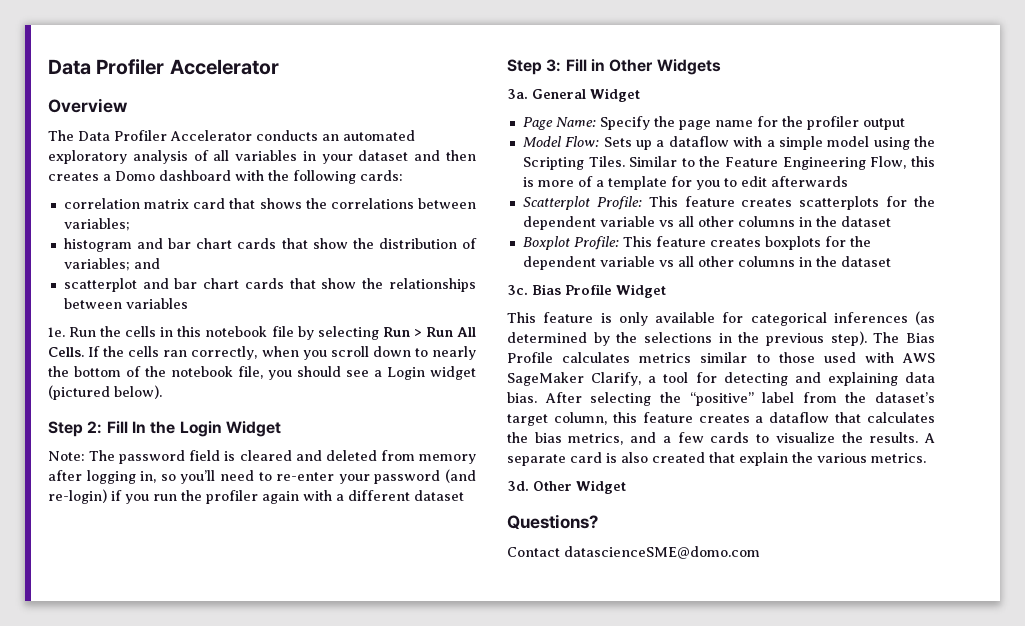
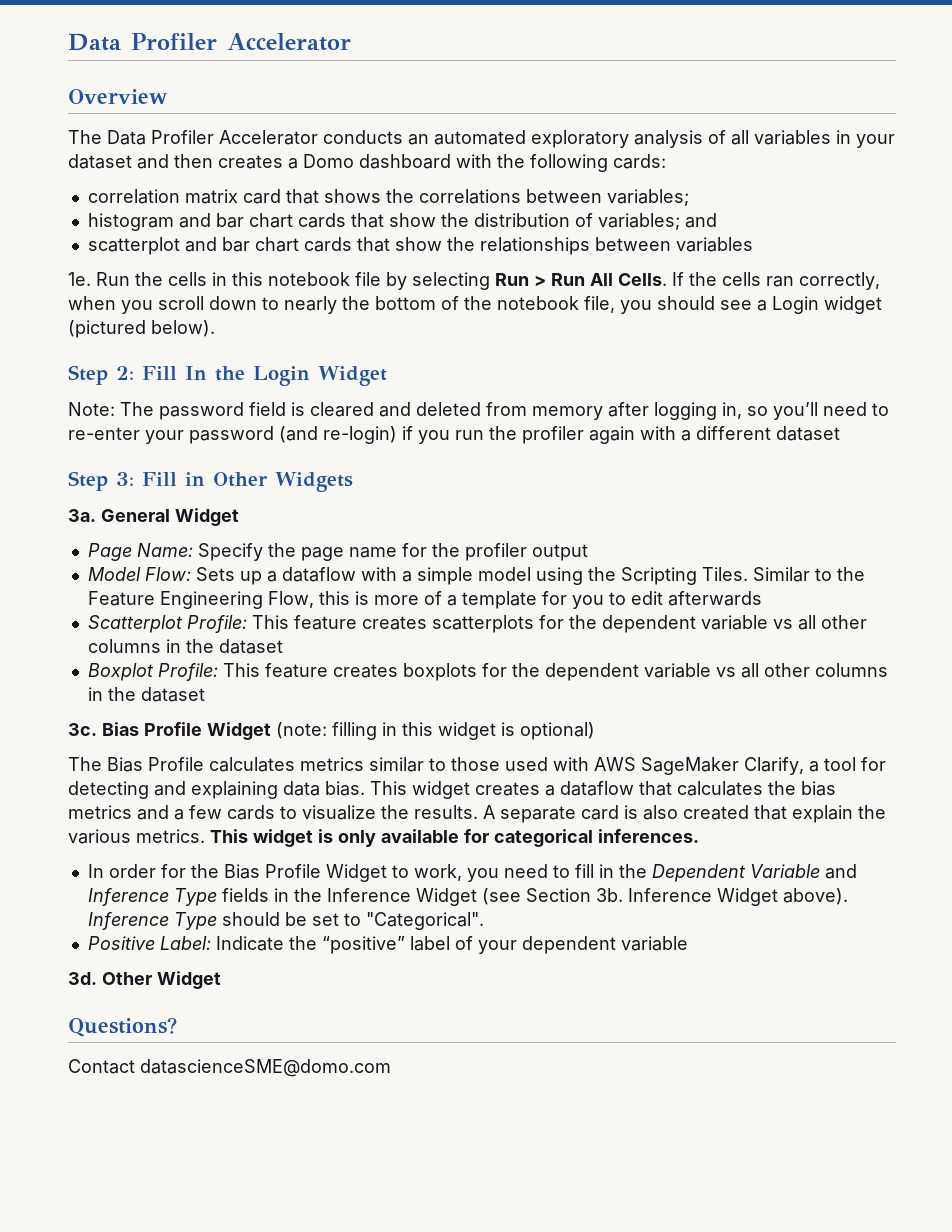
- Bias Profile Widget
- This feature is only available for categorical inferences (as determined by the selections in the previous step). The Bias Profile calculates metrics similar to those used with AWS SageMaker Clarify, a tool for detecting and explaining data bias.
+ Bias Profile Widget (note: filling in this widget is optional)
+ The Bias Profile calculates metrics similar to those used with AWS SageMaker Clarify, a tool for detecting and explaining data bias.
- After selecting the “positive” label from the dataset’s target column, this feature creates a dataflow that calculates the bias metrics, and a few cards to visualize the results.
+ This widget creates a dataflow that calculates the bias metrics and a few cards to visualize the results.
+ This widget is only available for categorical inferences.
+ In order for the Bias Profile Widget to work, you need to fill in the Dependent Variable and Inference Type fields in the Inference Widget (see Section 3b. Inference Widget above). Inference Type should be set to "Categorical".
+ Positive Label: Indicate the “positive” label of your dependent variable

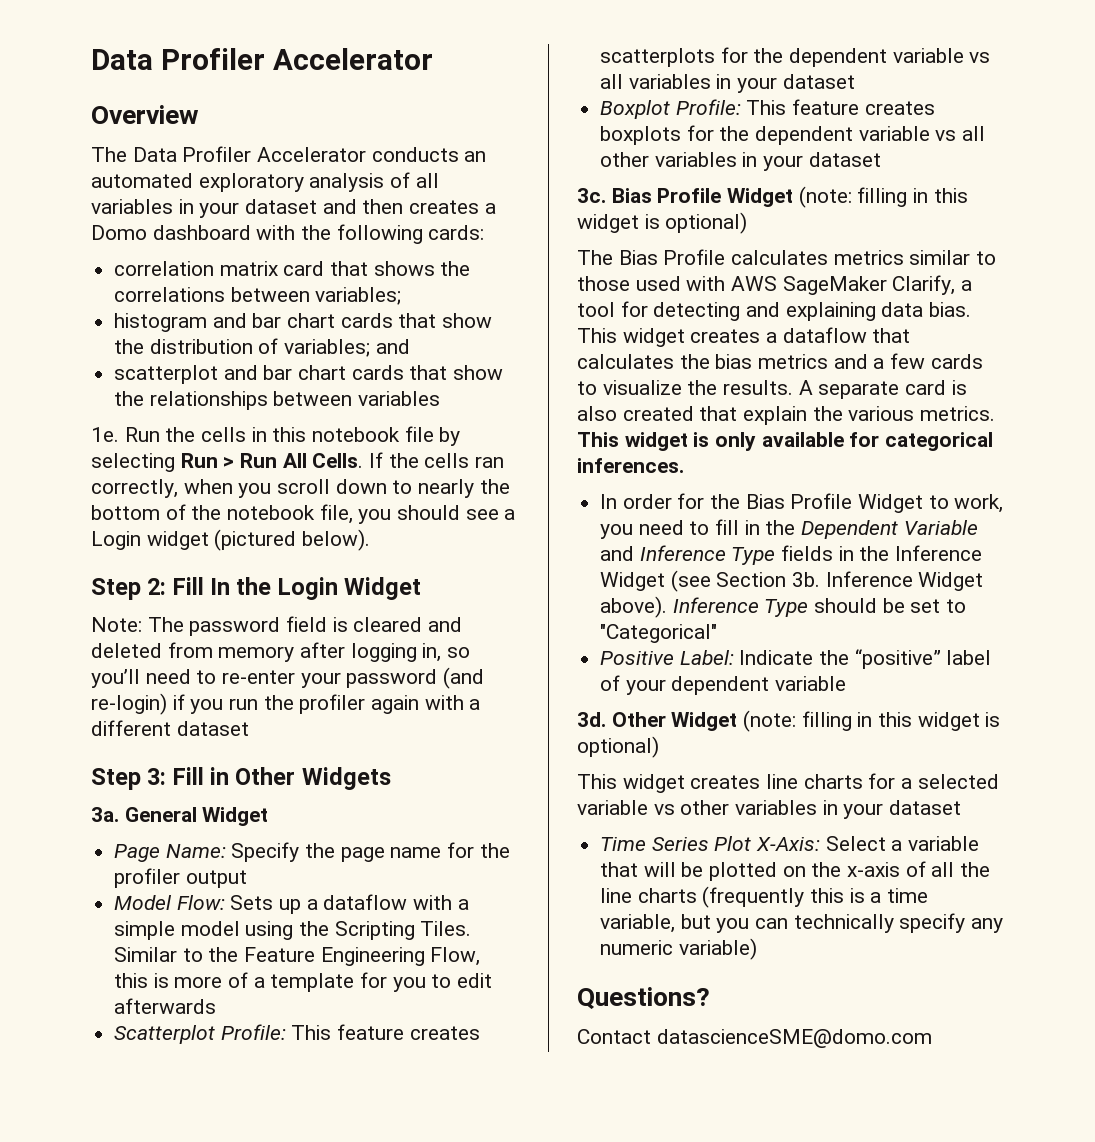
- Scatterplot Profile: This feature creates scatterplots for the dependent variable vs all other columns in the dataset
+ Scatterplot Profile: This feature creates scatterplots for the dependent variable vs all variables in your dataset
- Boxplot Profile: This feature creates boxplots for the dependent variable vs all other columns in the dataset
+ Boxplot Profile: This feature creates boxplots for the dependent variable vs all other variables in your dataset
- Inference Type should be set to "Categorical".
+ Inference Type should be set to "Categorical"
- Other Widget
+ Other Widget (note: filling in this widget is optional)
+ This widget creates line charts for a selected variable vs other variables in your dataset
+ Time Series Plot X-Axis: Select a variable that will be plotted on the x-axis of all the line charts (frequently this is a time variable, but you can technically specify any numeric variable)

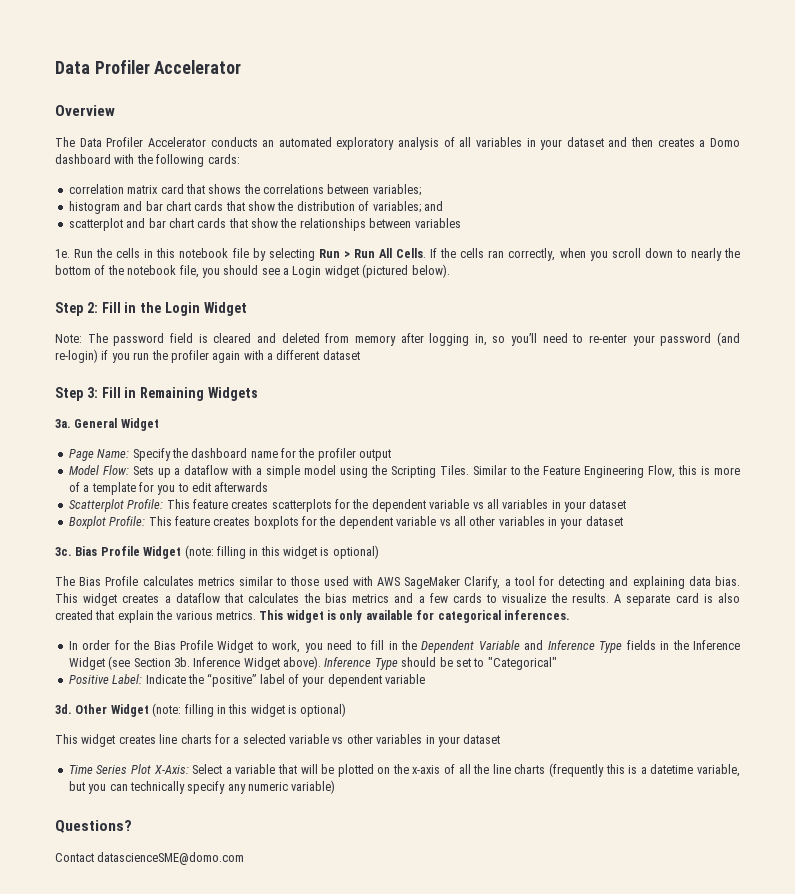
- Step 2: Fill In the Login Widget
+ Step 2: Fill in the Login Widget
- Step 3: Fill in Other Widgets
+ Step 3: Fill in Remaining Widgets
- Page Name: Specify the page name for the profiler output
+ Page Name: Specify the dashboard name for the profiler output
- Time Series Plot X-Axis: Select a variable that will be plotted on the x-axis of all the line charts (frequently this is a time variable, but you can technically specify any numeric variable)
+ Time Series Plot X-Axis: Select a variable that will be plotted on the x-axis of all the line charts (frequently this is a datetime variable, but you can technically specify any numeric variable)

